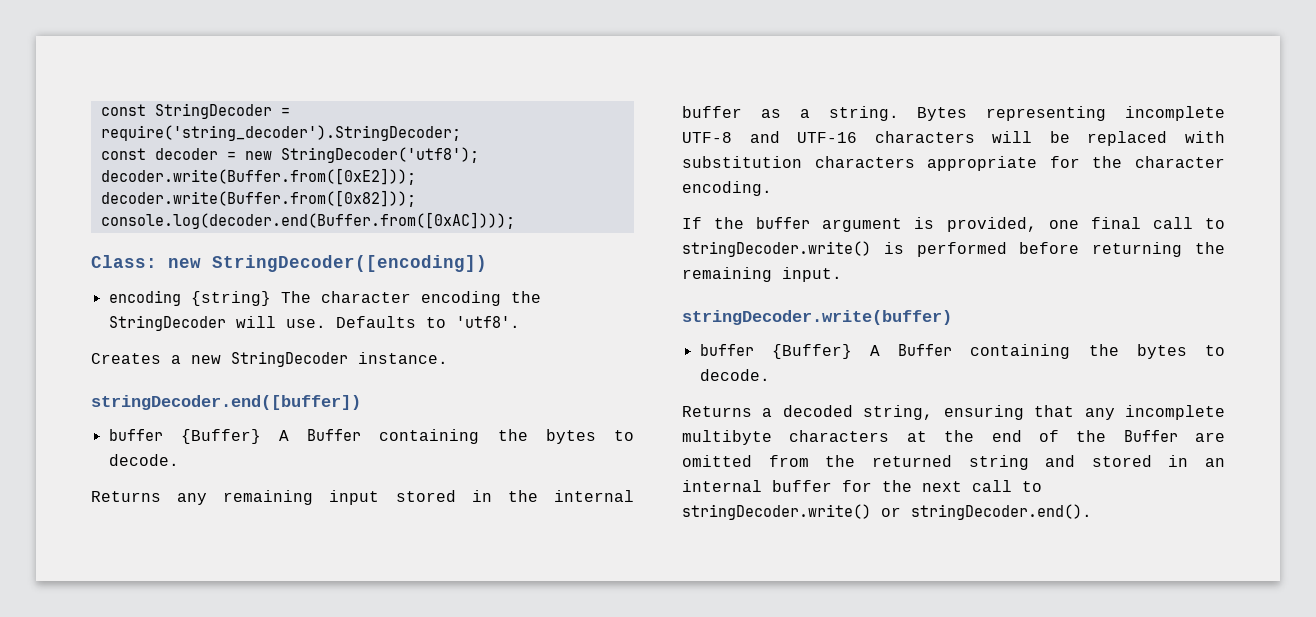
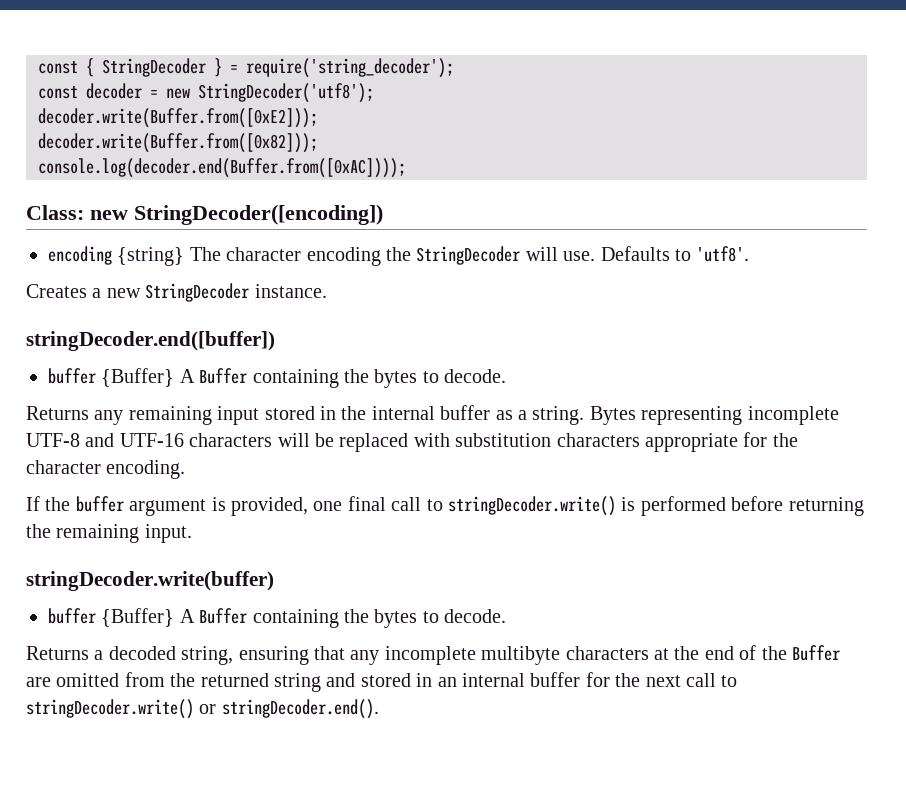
- const StringDecoder = require('string_decoder').StringDecoder;
+ const { StringDecoder } = require('string_decoder');

